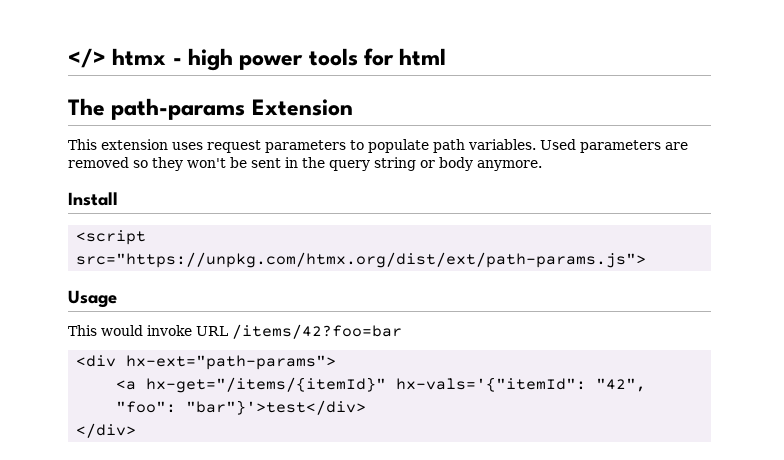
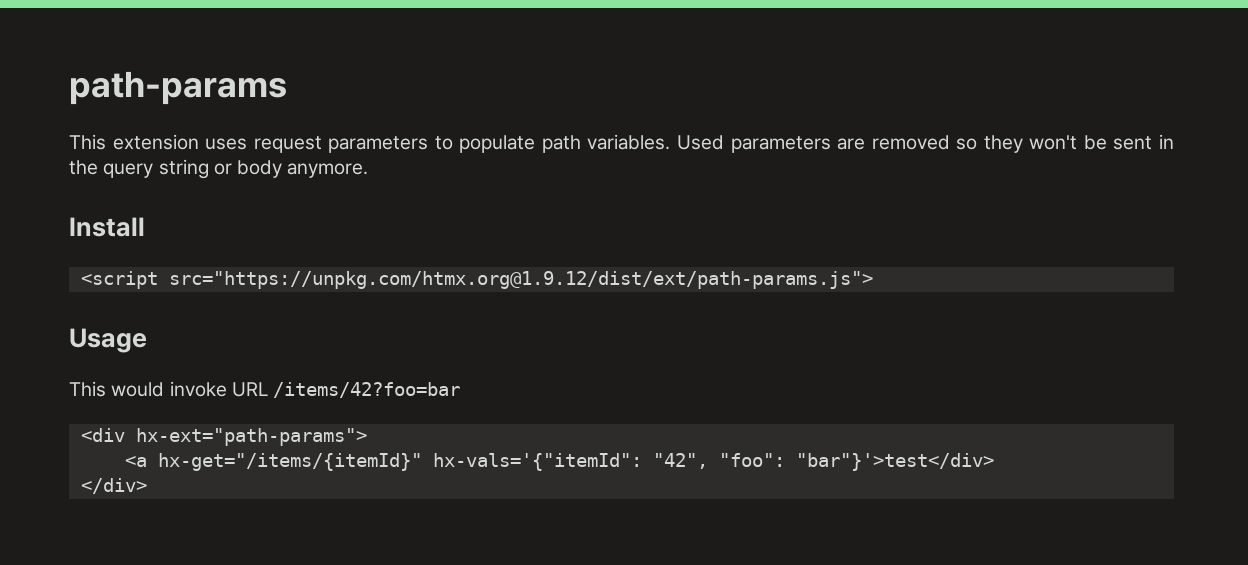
- </> htmx - high power tools for html
- The path-params Extension
+ path-params
- <script src="https://unpkg.com/htmx.org/dist/ext/path-params.js">
+ <script src="https://unpkg.com/htmx.org@1.9.12/dist/ext/path-params.js">

